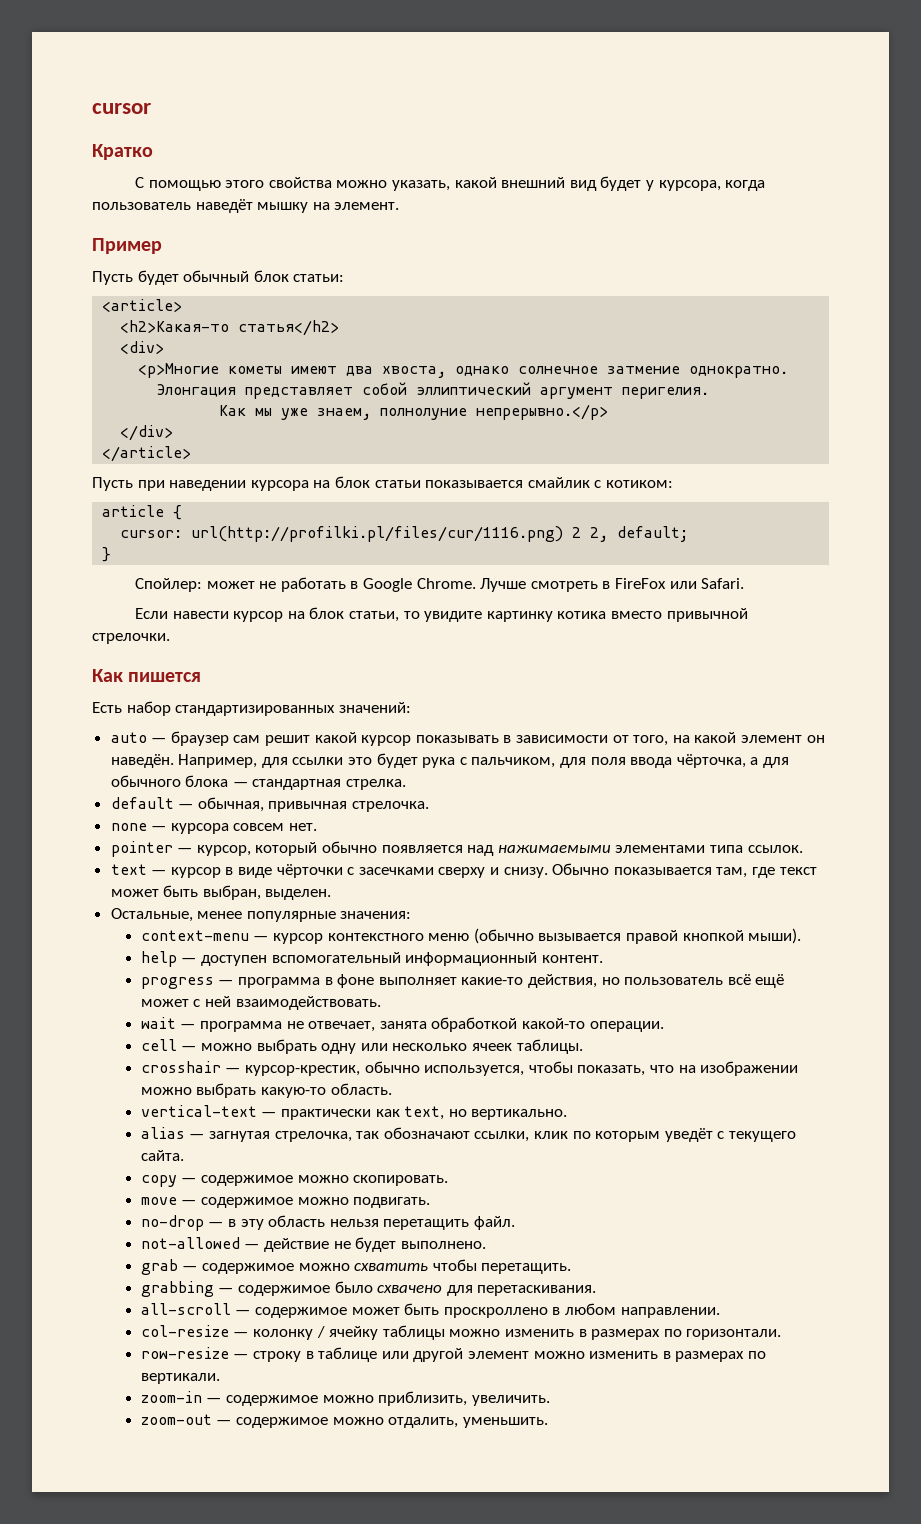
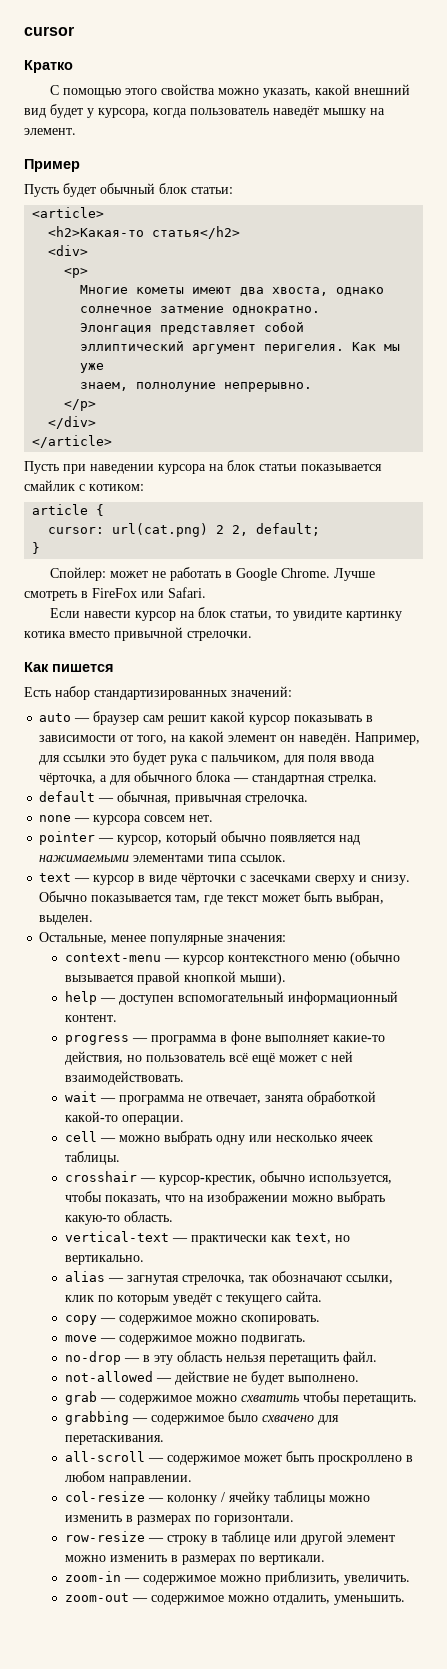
- <p>Многие кометы имеют два хвоста, однако солнечное затмение однократно.
+ <p>
+ Многие кометы имеют два хвоста, однако солнечное затмение однократно.
- Элонгация представляет собой эллиптический аргумент перигелия.
- Как мы уже знаем, полнолуние непрерывно.</p>
+ Элонгация представляет собой эллиптический аргумент перигелия. Как мы уже
+ знаем, полнолуние непрерывно.
+ </p>
- cursor: url(http://profilki.pl/files/cur/1116.png) 2 2, default;
+ cursor: url(cat.png) 2 2, default;

